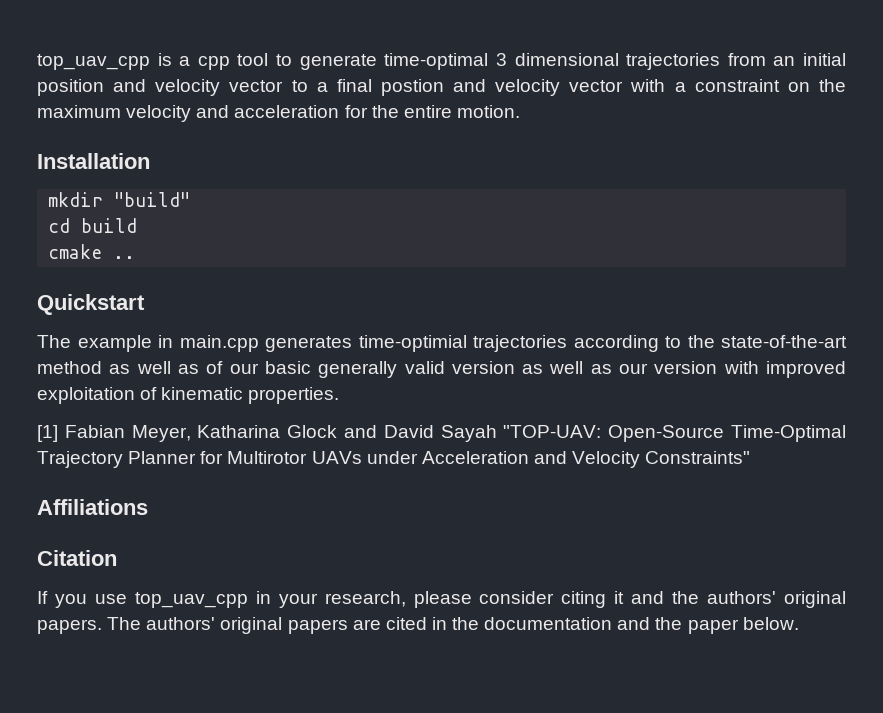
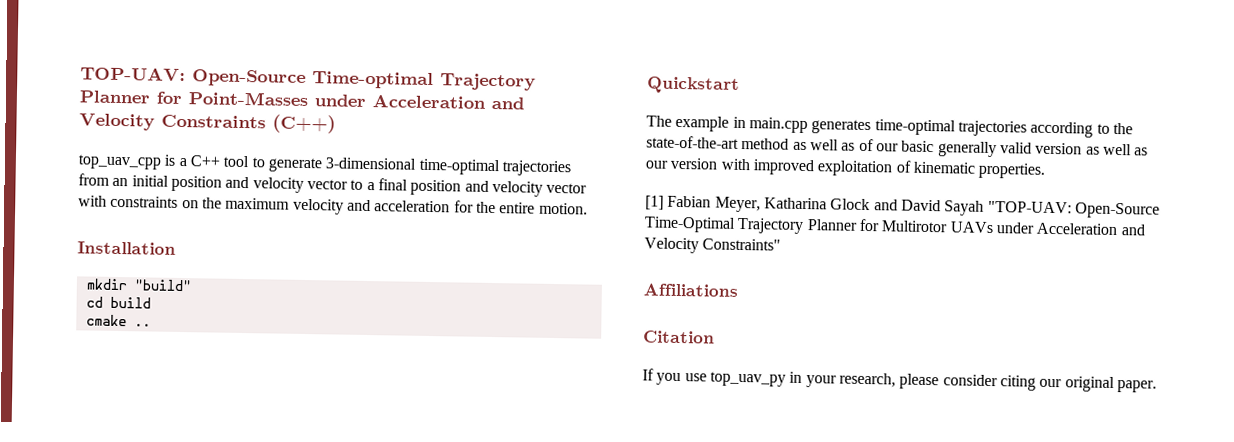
+ TOP-UAV: Open-Source Time-optimal Trajectory Planner for Point-Masses under Acceleration and Velocity Constraints (C++)
- top_uav_cpp is a cpp tool to generate time-optimal 3 dimensional trajectories from an initial position and velocity vector to a final postion and velocity vector with a constraint on the maximum velocity and acceleration for the entire motion.
+ top_uav_cpp is a C++ tool to generate 3-dimensional time-optimal trajectories from an initial position and velocity vector to a final position and velocity vector with constraints on the maximum velocity and acceleration for the entire motion.
- The example in main.cpp generates time-optimial trajectories according to the state-of-the-art method as well as of our basic generally valid version as well as our version with improved exploitation of kinematic properties.
+ The example in main.cpp generates time-optimal trajectories according to the state-of-the-art method as well as of our basic generally valid version as well as our version with improved exploitation of kinematic properties.
- If you use top_uav_cpp in your research, please consider citing it and the authors' original papers. The authors' original papers are cited in the documentation and the paper below.
+ If you use top_uav_py in your research, please consider citing our original paper.

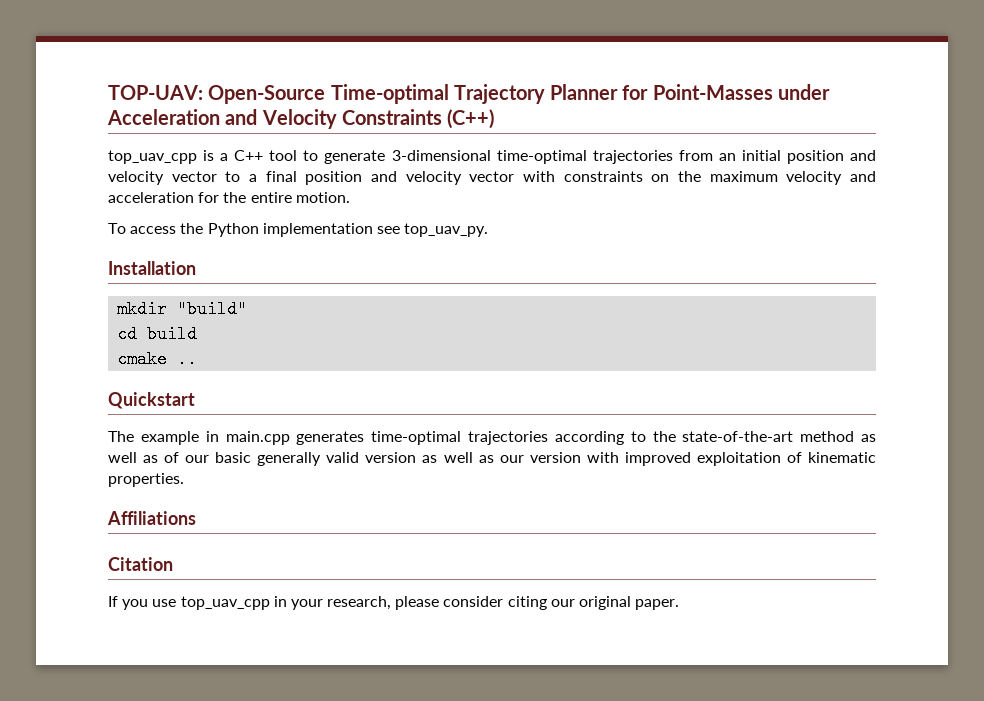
+ To access the Python implementation see top_uav_py.
- [1] Fabian Meyer, Katharina Glock and David Sayah "TOP-UAV: Open-Source Time-Optimal Trajectory Planner for Multirotor UAVs under Acceleration and Velocity Constraints"
- If you use top_uav_py in your research, please consider citing our original paper.
+ If you use top_uav_cpp in your research, please consider citing our original paper.

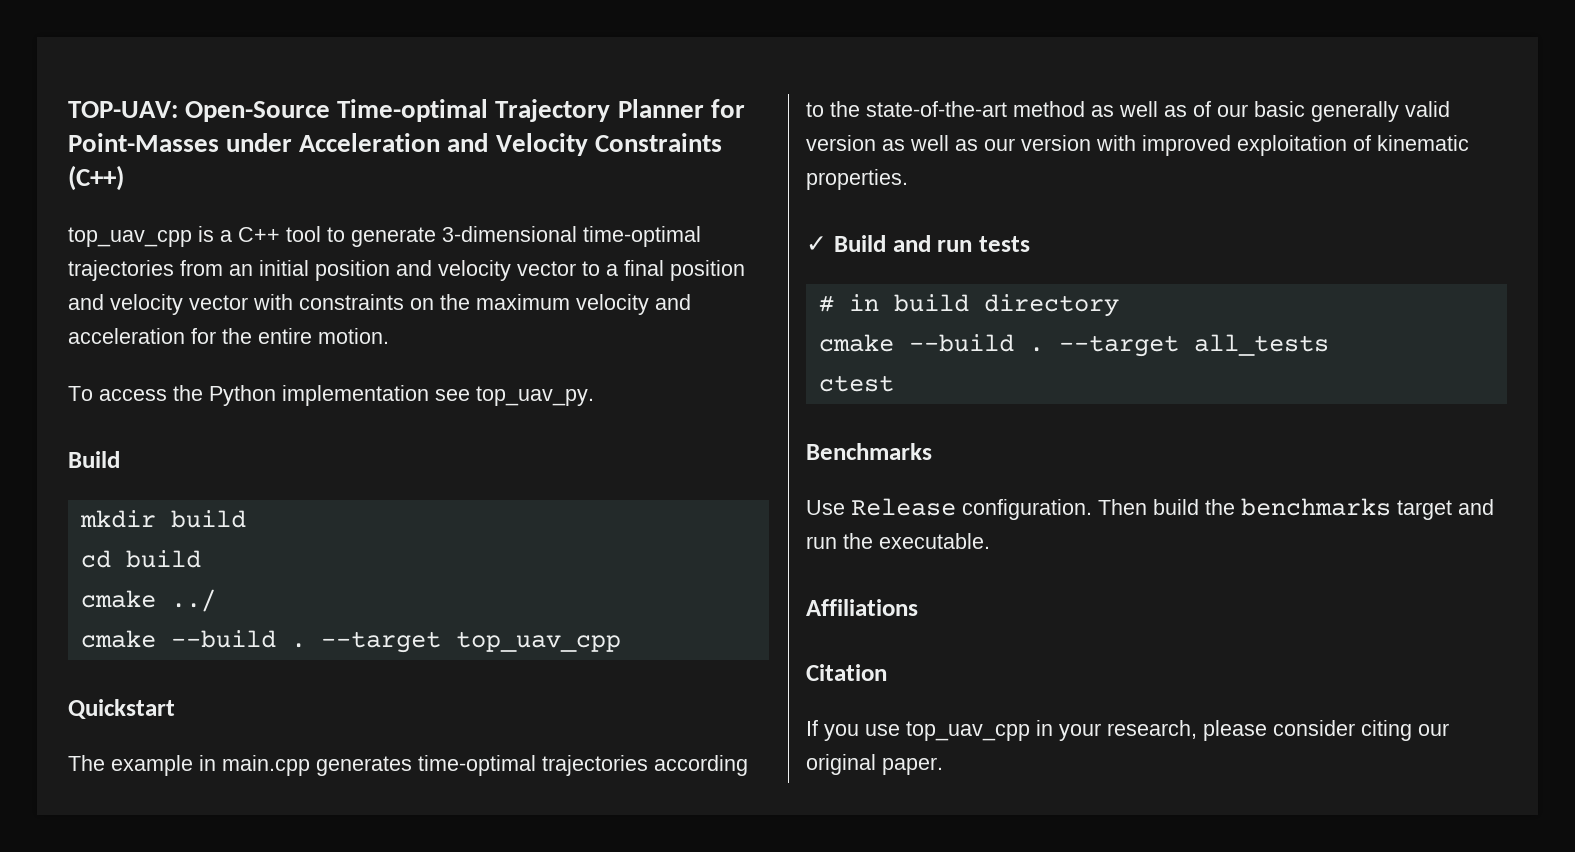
  To access the Python implementation see top_uav_py.
- Installation
+ Build
- mkdir "build"
+ mkdir build
- cmake ..
+ cmake ../
+ cmake --build . --target top_uav_cpp
+ ✓ Build and run tests
+ # in build directory
+ cmake --build . --target all_tests
+ ctest
+ Benchmarks
+ Use Release configuration. Then build the benchmarks target and run the executable.

